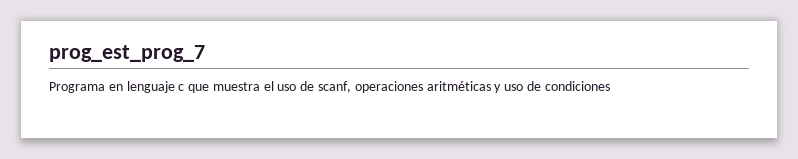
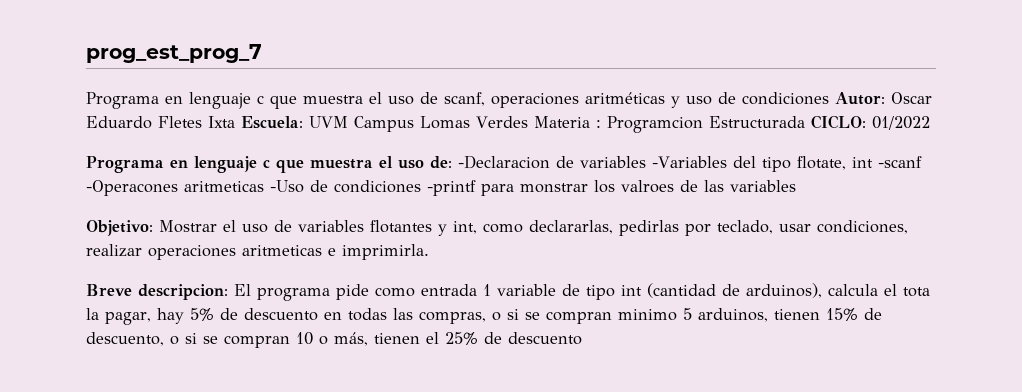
- Programa en lenguaje c que muestra el uso de scanf, operaciones aritméticas y uso de condiciones
+ Programa en lenguaje c que muestra el uso de scanf, operaciones aritméticas y uso de condiciones Autor: Oscar Eduardo Fletes Ixta Escuela: UVM Campus Lomas Verdes Materia : Programcion Estructurada CICLO: 01/2022
+ Programa en lenguaje c que muestra el uso de: -Declaracion de variables -Variables del tipo flotate, int -scanf -Operacones aritmeticas -Uso de condiciones -printf para monstrar los valroes de las variables
+ Objetivo: Mostrar el uso de variables flotantes y int, como declararlas, pedirlas por teclado, usar condiciones, realizar operaciones aritmeticas e imprimirla.
+ Breve descripcion: El programa pide como entrada 1 variable de tipo int (cantidad de arduinos), calcula el tota la pagar, hay 5% de descuento en todas las compras, o si se compran minimo 5 arduinos, tienen 15% de descuento, o si se compran 10 o más, tienen el 25% de descuento

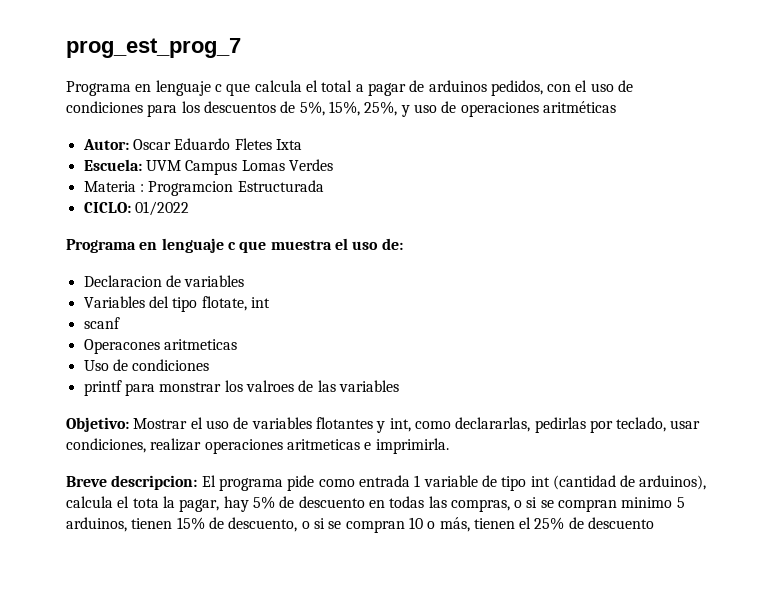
- Programa en lenguaje c que muestra el uso de scanf, operaciones aritméticas y uso de condiciones Autor: Oscar Eduardo Fletes Ixta Escuela: UVM Campus Lomas Verdes Materia : Programcion Estructurada CICLO: 01/2022
+ Programa en lenguaje c que calcula el total a pagar de arduinos pedidos, con el uso de condiciones para los descuentos de 5%, 15%, 25%, y uso de operaciones aritméticas
+ Autor: Oscar Eduardo Fletes Ixta
+ Escuela: UVM Campus Lomas Verdes
+ Materia : Programcion Estructurada
+ CICLO: 01/2022
- Programa en lenguaje c que muestra el uso de: -Declaracion de variables -Variables del tipo flotate, int -scanf -Operacones aritmeticas -Uso de condiciones -printf para monstrar los valroes de las variables
+ Programa en lenguaje c que muestra el uso de:
+ Declaracion de variables
+ Variables del tipo flotate, int
+ scanf
+ Operacones aritmeticas
+ Uso de condiciones
+ printf para monstrar los valroes de las variables

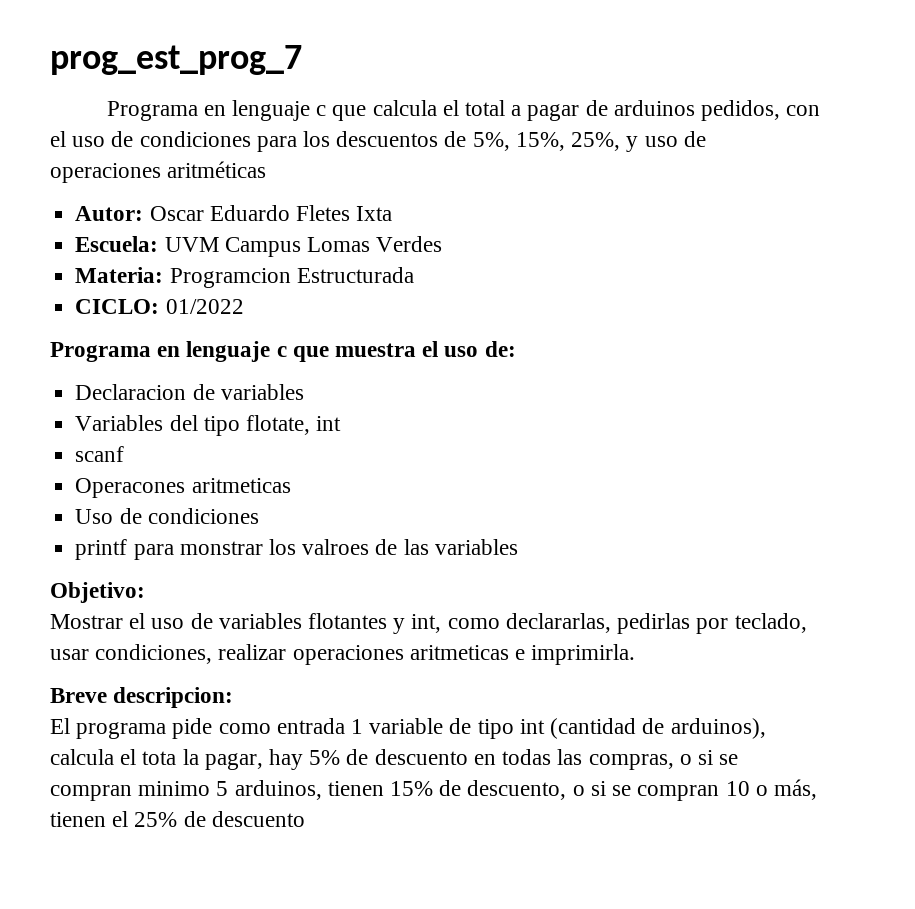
- Materia : Programcion Estructurada
+ Materia: Programcion Estructurada
- Objetivo: Mostrar el uso de variables flotantes y int, como declararlas, pedirlas por teclado, usar condiciones, realizar operaciones aritmeticas e imprimirla.
+ Objetivo:
+ Mostrar el uso de variables flotantes y int, como declararlas, pedirlas por teclado, usar condiciones, realizar operaciones aritmeticas e imprimirla.
- Breve descripcion: El programa pide como entrada 1 variable de tipo int (cantidad de arduinos), calcula el tota la pagar, hay 5% de descuento en todas las compras, o si se compran minimo 5 arduinos, tienen 15% de descuento, o si se compran 10 o más, tienen el 25% de descuento
+ Breve descripcion:
+ El programa pide como entrada 1 variable de tipo int (cantidad de arduinos), calcula el tota la pagar, hay 5% de descuento en todas las compras, o si se compran minimo 5 arduinos, tienen 15% de descuento, o si se compran 10 o más, tienen el 25% de descuento

